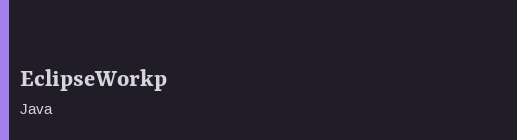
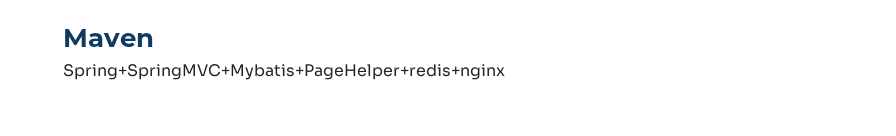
- EclipseWorkp
- Java
+ Maven
+ Spring+SpringMVC+Mybatis+PageHelper+redis+nginx

